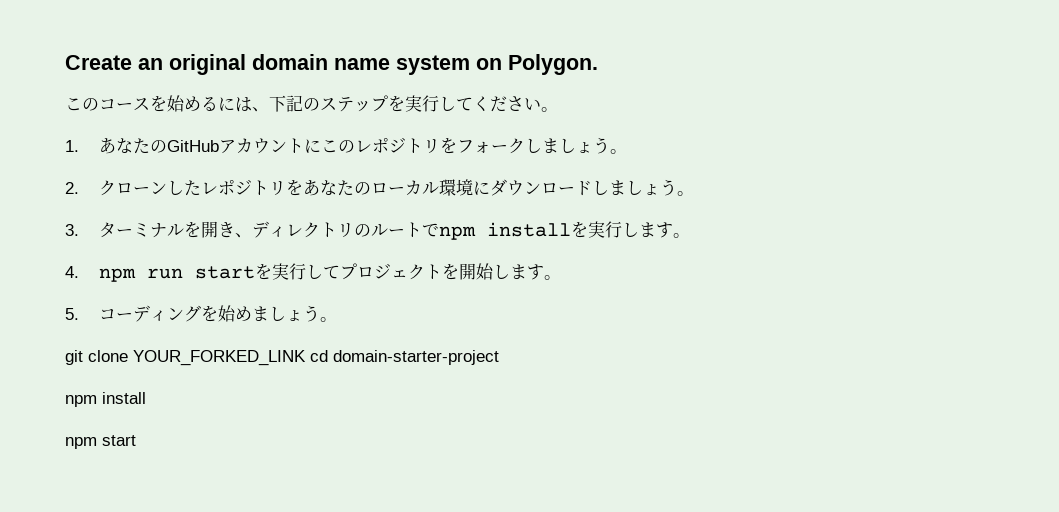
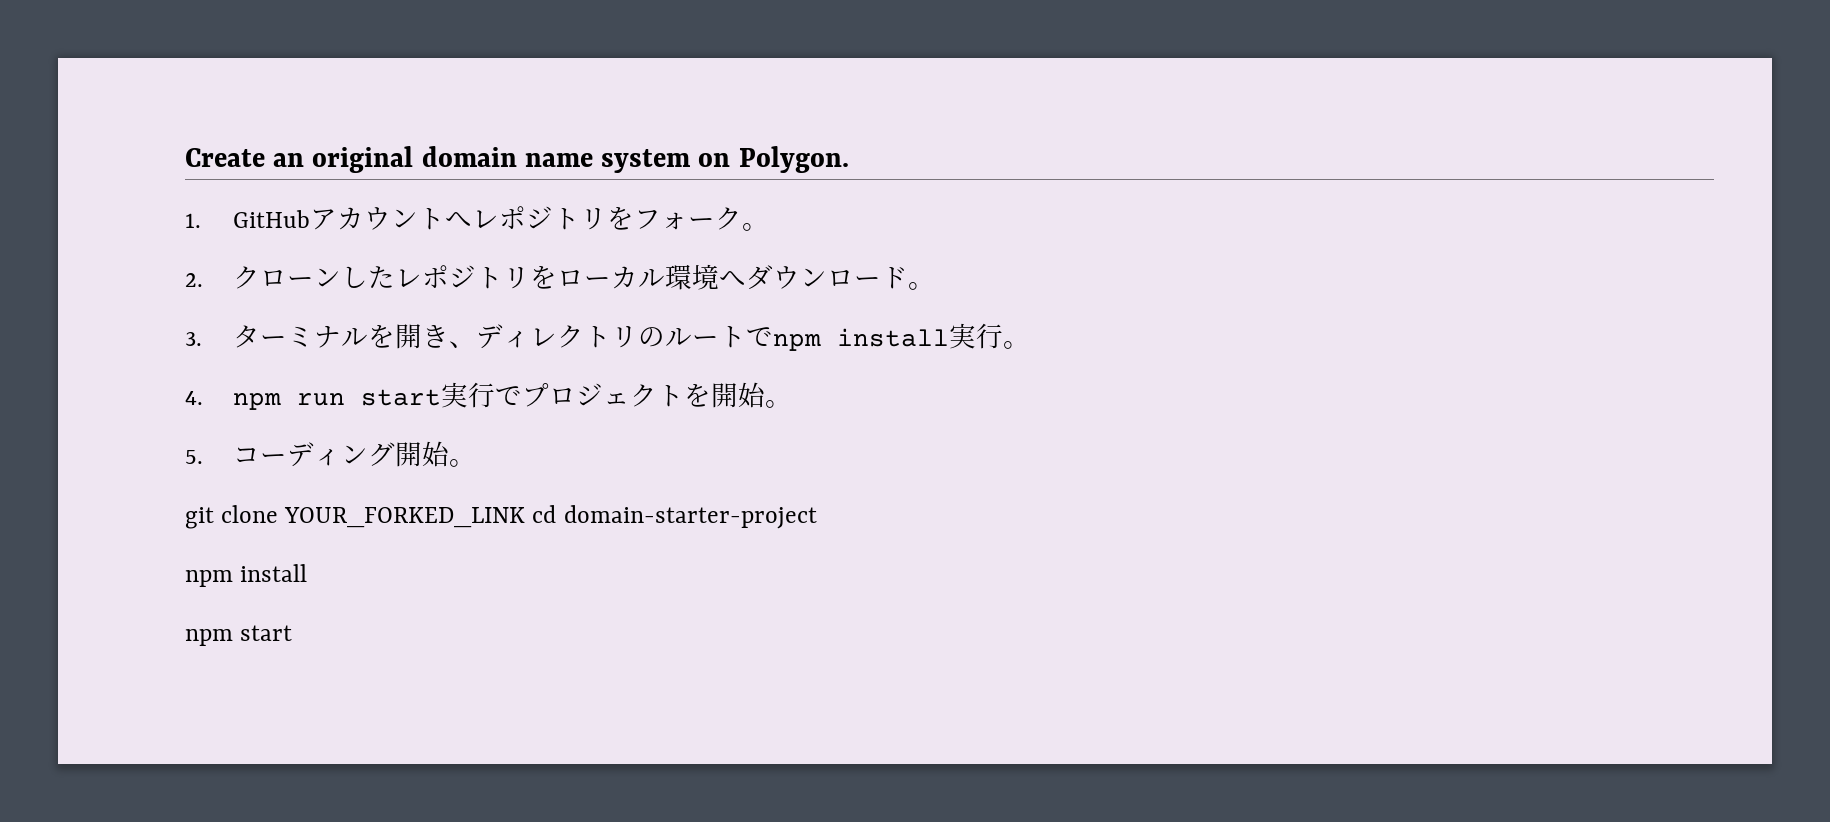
- このコースを始めるには、下記のステップを実行してください。
- 1.あなたのGitHubアカウントにこのレポジトリをフォークしましょう。
+ 1. GitHubアカウントへレポジトリをフォーク。
- 2.クローンしたレポジトリをあなたのローカル環境にダウンロードしましょう。
+ 2.クローンしたレポジトリをローカル環境へダウンロード。
- 3.ターミナルを開き、ディレクトリのルートでnpm installを実行します。
+ 3.ターミナルを開き、ディレクトリのルートでnpm install実行。
- 4. npm run startを実行してプロジェクトを開始します。
+ 4. npm run start実行でプロジェクトを開始。
- 5.コーディングを始めましょう。
+ 5.コーディング開始。

